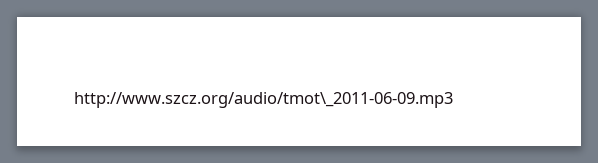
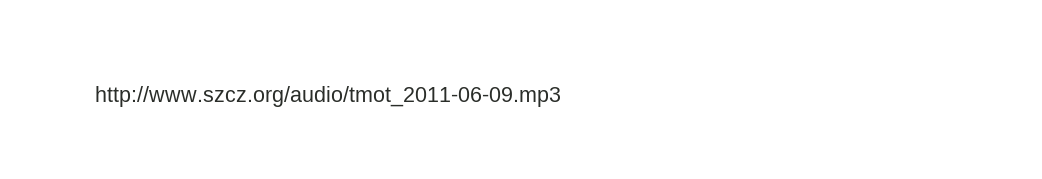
- http://www.szcz.org/audio/tmot\_2011-06-09.mp3
+ http://www.szcz.org/audio/tmot_2011-06-09.mp3

